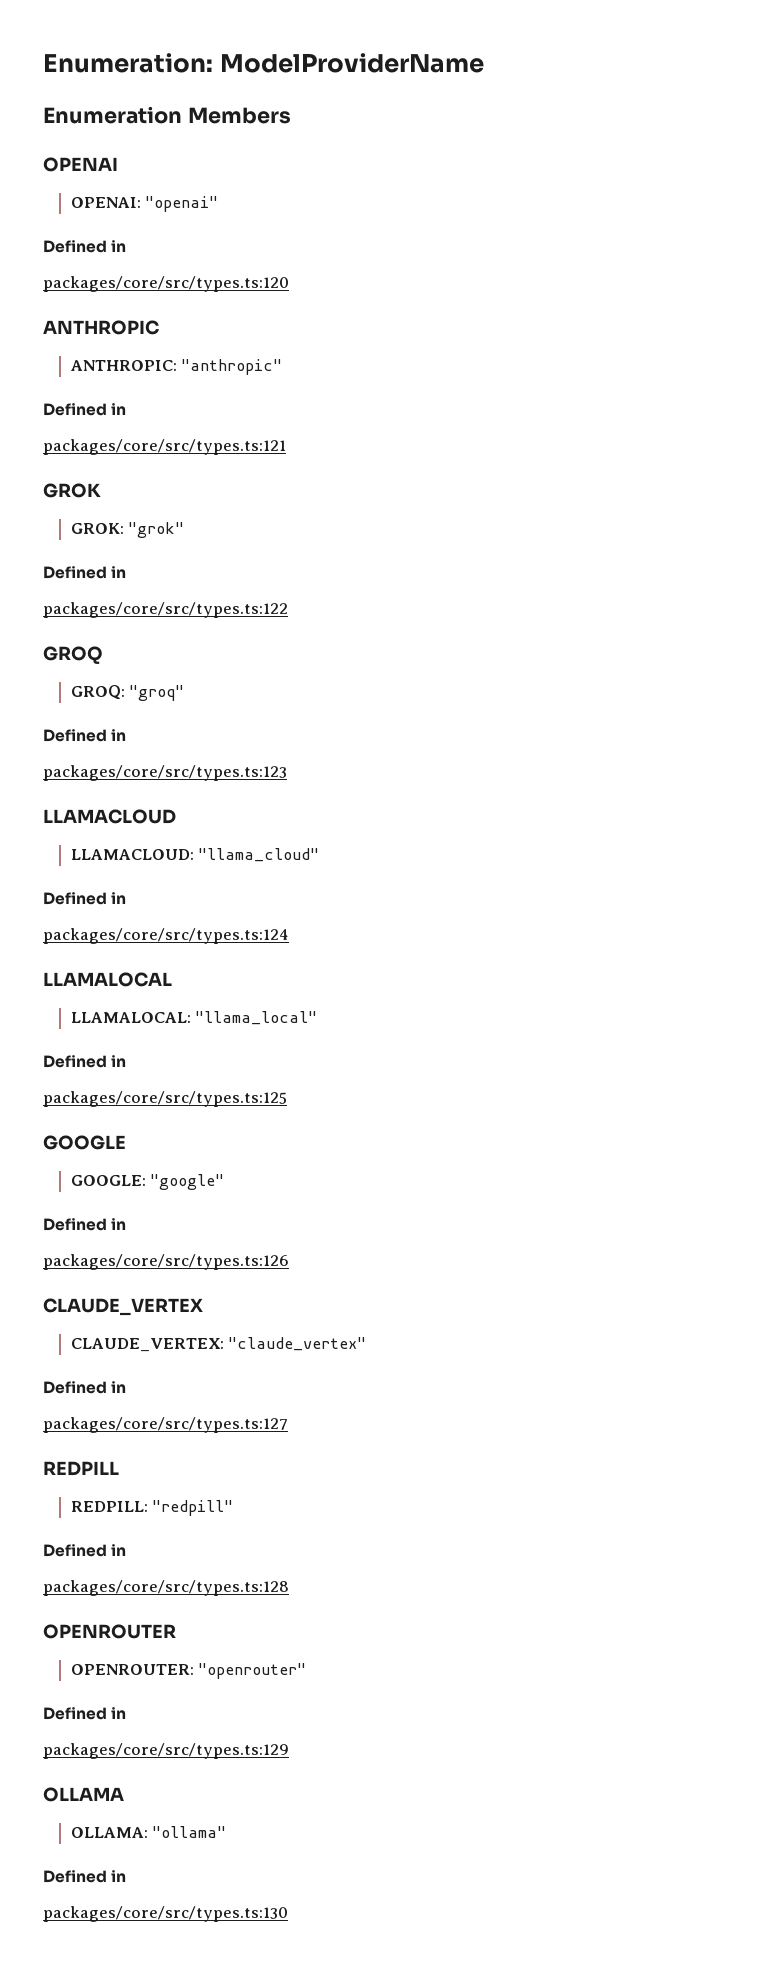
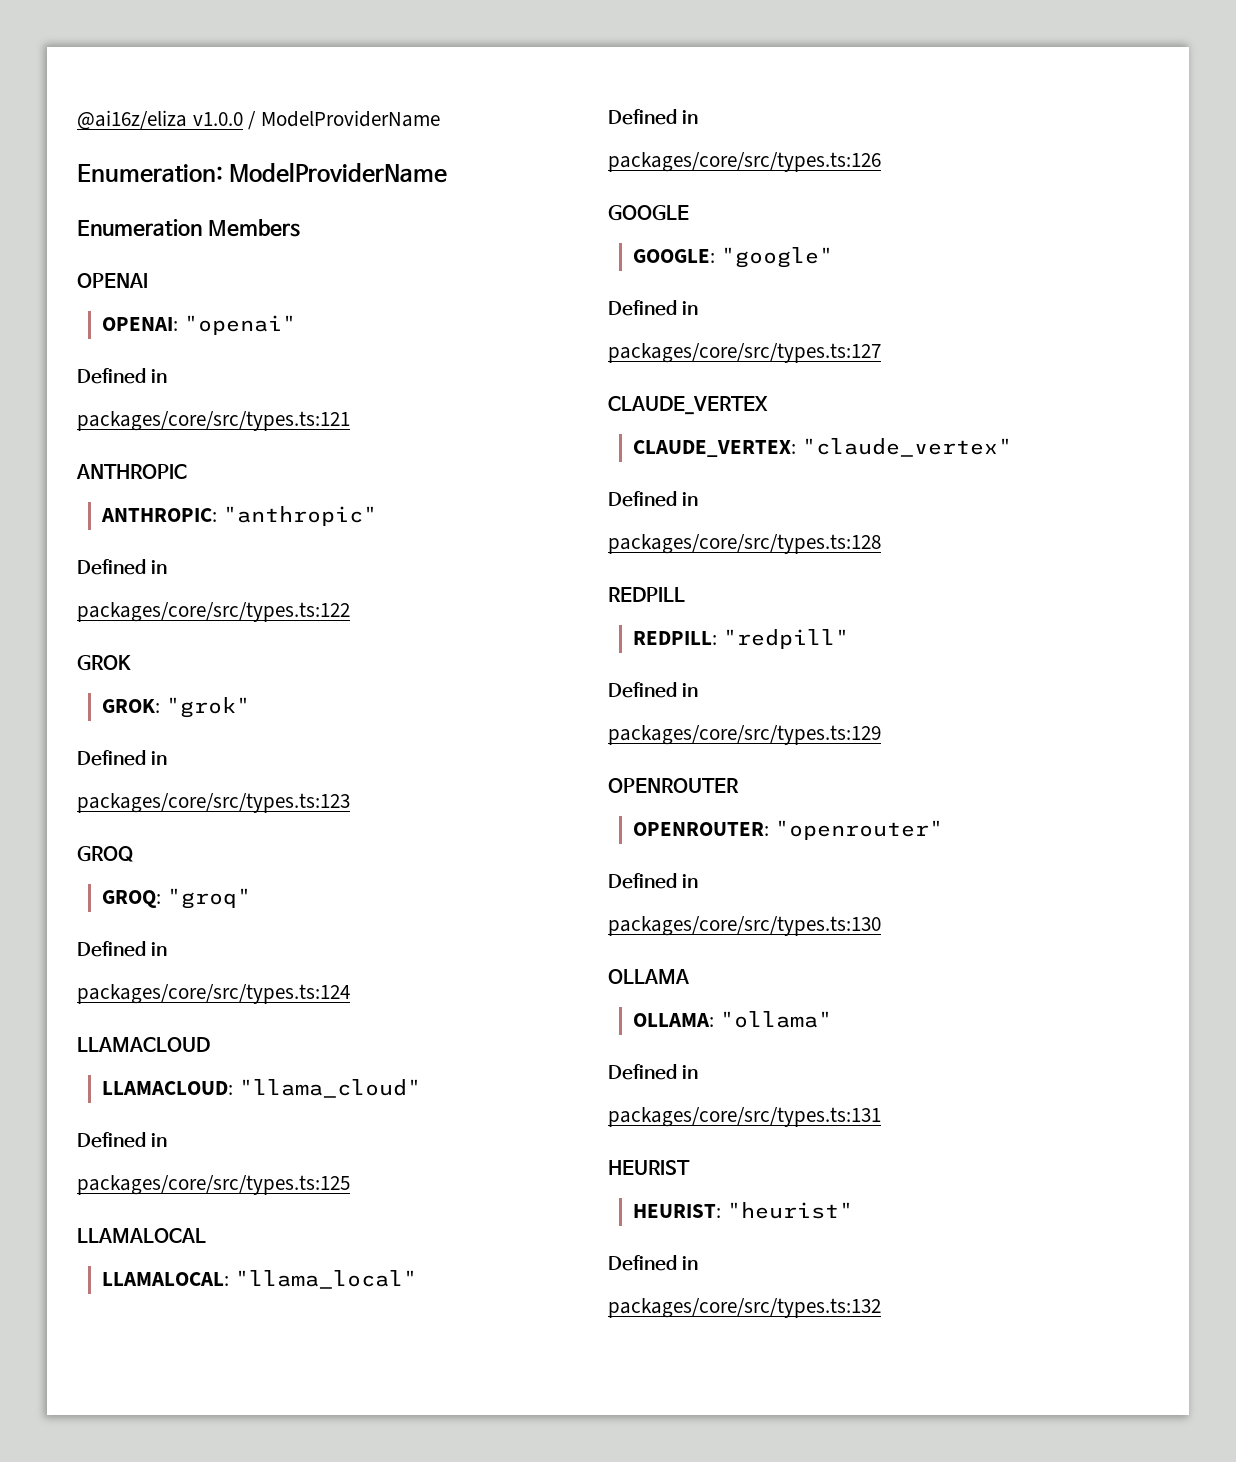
+ @ai16z/eliza v1.0.0 / ModelProviderName
- packages/core/src/types.ts:120
+ packages/core/src/types.ts:121
- packages/core/src/types.ts:121
+ packages/core/src/types.ts:122
- packages/core/src/types.ts:122
+ packages/core/src/types.ts:123
- packages/core/src/types.ts:123
+ packages/core/src/types.ts:124
- packages/core/src/types.ts:124
+ packages/core/src/types.ts:125
- packages/core/src/types.ts:125
+ packages/core/src/types.ts:126
- packages/core/src/types.ts:126
+ packages/core/src/types.ts:127
- packages/core/src/types.ts:127
+ packages/core/src/types.ts:128
- packages/core/src/types.ts:128
+ packages/core/src/types.ts:129
- packages/core/src/types.ts:129
+ packages/core/src/types.ts:130
- packages/core/src/types.ts:130
+ packages/core/src/types.ts:131
+ HEURIST
+ HEURIST: "heurist"
+ Defined in
+ packages/core/src/types.ts:132

